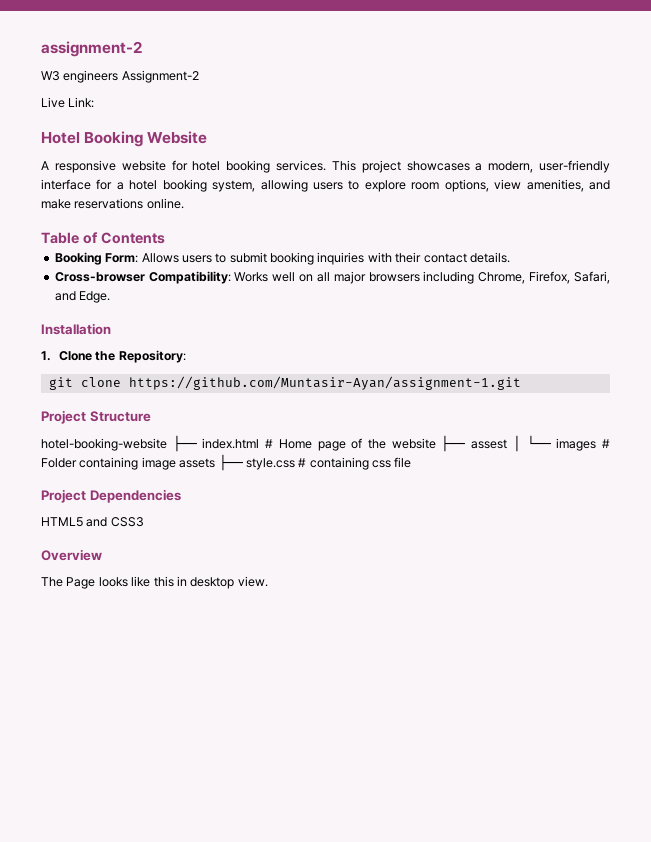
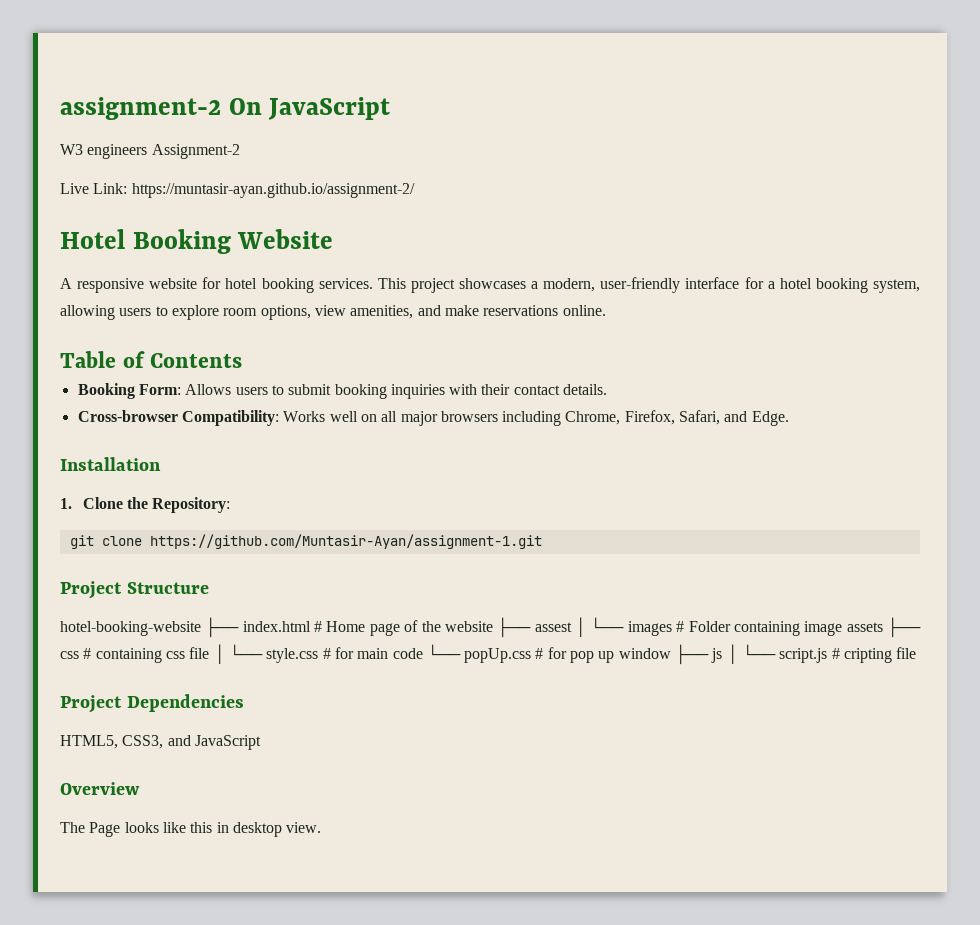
- assignment-2
+ assignment-2 On JavaScript
- Live Link:
+ Live Link: https://muntasir-ayan.github.io/assignment-2/
- hotel-booking-website ├── index.html # Home page of the website ├── assest │ └── images # Folder containing image assets ├── style.css # containing css file
+ hotel-booking-website ├── index.html # Home page of the website ├── assest │ └── images # Folder containing image assets ├── css # containing css file │ └── style.css # for main code └── popUp.css # for pop up window ├── js │ └── script.js # cripting file
  Project Dependencies
- HTML5 and CSS3
+ HTML5, CSS3, and JavaScript

